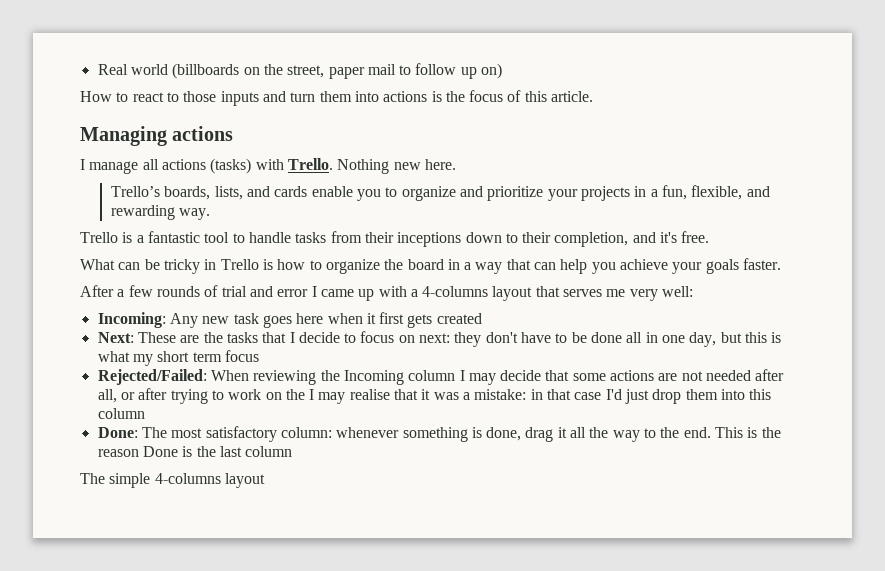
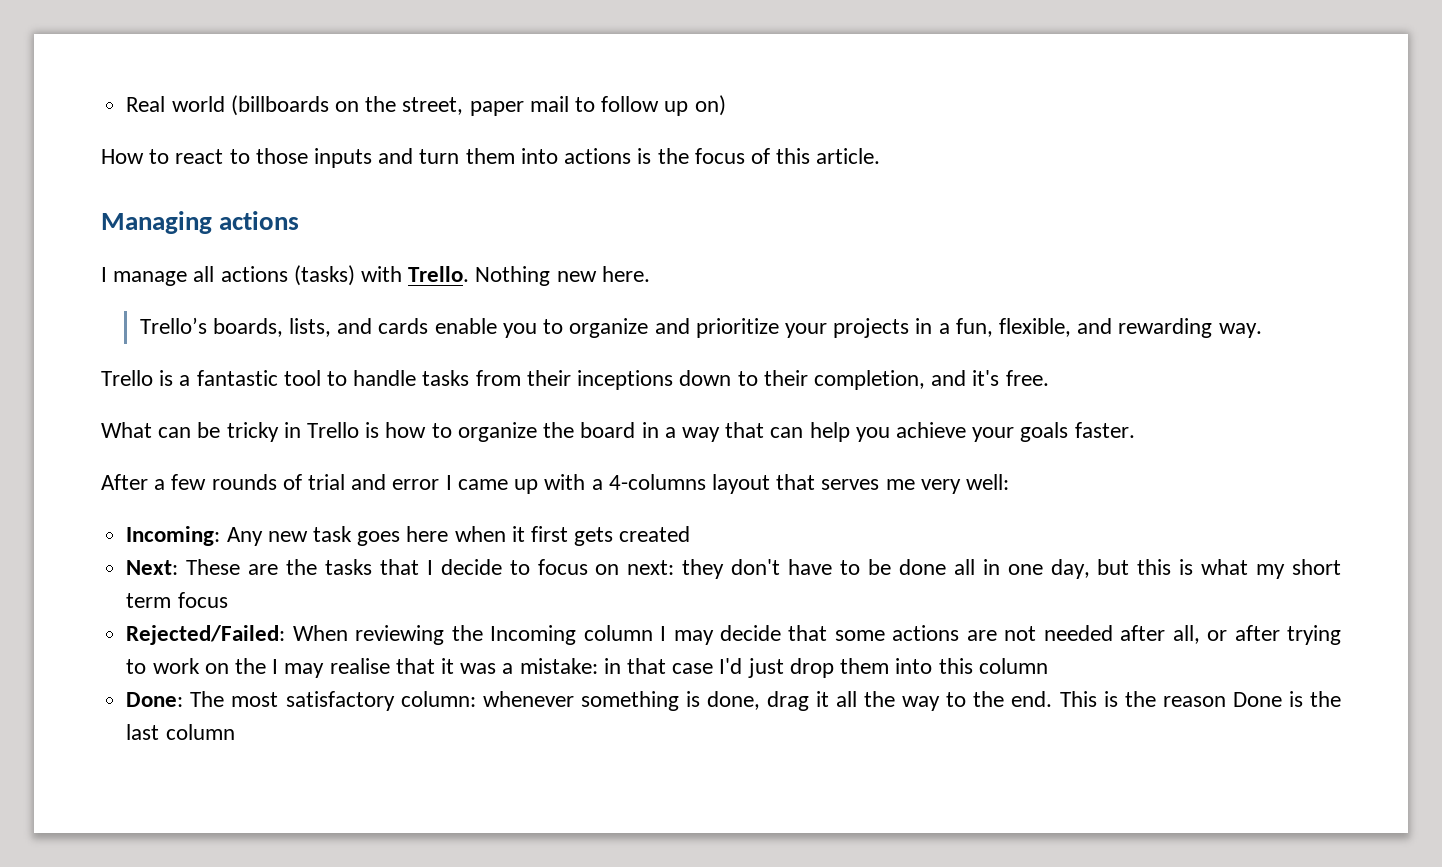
- The simple 4-columns layout

